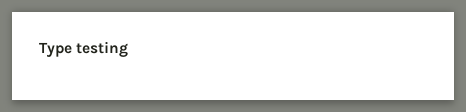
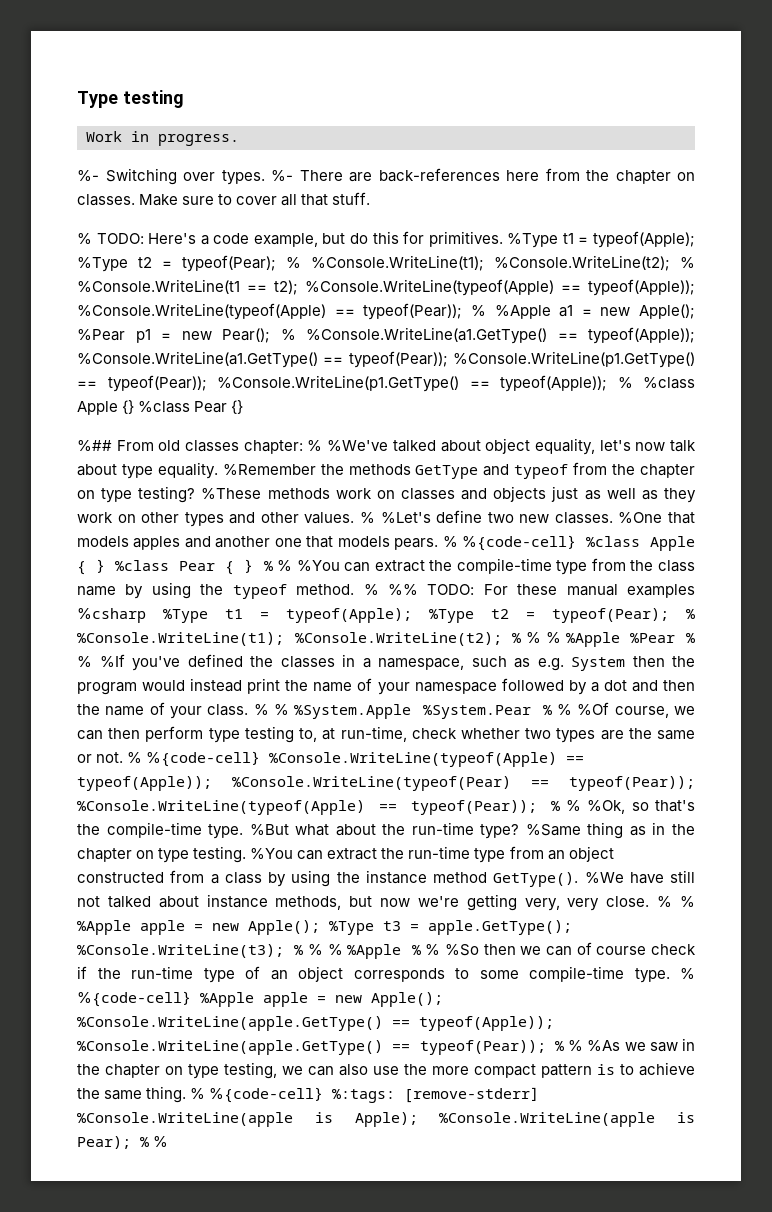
+ Work in progress.
+ %- Switching over types. %- There are back-references here from the chapter on classes. Make sure to cover all that stuff.
+ % TODO: Here's a code example, but do this for primitives. %Type t1 = typeof(Apple); %Type t2 = typeof(Pear); % %Console.WriteLine(t1); %Console.WriteLine(t2); % %Console.WriteLine(t1 == t2); %Console.WriteLine(typeof(Apple) == typeof(Apple)); %Console.WriteLine(typeof(Apple) == typeof(Pear)); % %Apple a1 = new Apple(); %Pear p1 = new Pear(); % %Console.WriteLine(a1.GetType() == typeof(Apple)); %Console.WriteLine(a1.GetType() == typeof(Pear)); %Console.WriteLine(p1.GetType() == typeof(Pear)); %Console.WriteLine(p1.GetType() == typeof(Apple)); % %class Apple {} %class Pear {}
+ %## From old classes chapter: % %We've talked about object equality, let's now talk about type equality. %Remember the methods GetType and typeof from the chapter on type testing? %These methods work on classes and objects just as well as they work on other types and other values. % %Let's define two new classes. %One that models apples and another one that models pears. % %{code-cell} %class Apple { } %class Pear { } % % %You can extract the compile-time type from the class name by using the typeof method. % %% TODO: For these manual examples %csharp %Type t1 = typeof(Apple); %Type t2 = typeof(Pear); % %Console.WriteLine(t1); %Console.WriteLine(t2); % % % %Apple %Pear % % %If you've defined the classes in a namespace, such as e.g. System then the program would instead print the name of your namespace followed by a dot and then the name of your class. % % %System.Apple %System.Pear % % %Of course, we can then perform type testing to, at run-time, check whether two types are the same or not. % %{code-cell} %Console.WriteLine(typeof(Apple) == typeof(Apple)); %Console.WriteLine(typeof(Pear) == typeof(Pear)); %Console.WriteLine(typeof(Apple) == typeof(Pear)); % % %Ok, so that's the compile-time type. %But what about the run-time type? %Same thing as in the chapter on type testing. %You can extract the run-time type from an object constructed from a class by using the instance method GetType(). %We have still not talked about instance methods, but now we're getting very, very close. % % %Apple apple = new Apple(); %Type t3 = apple.GetType(); %Console.WriteLine(t3); % % % %Apple % % %So then we can of course check if the run-time type of an object corresponds to some compile-time type. % %{code-cell} %Apple apple = new Apple(); %Console.WriteLine(apple.GetType() == typeof(Apple)); %Console.WriteLine(apple.GetType() == typeof(Pear)); % % %As we saw in the chapter on type testing, we can also use the more compact pattern is to achieve the same thing. % %{code-cell} %:tags: [remove-stderr] %Console.WriteLine(apple is Apple); %Console.WriteLine(apple is Pear); % %

